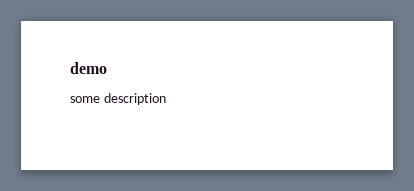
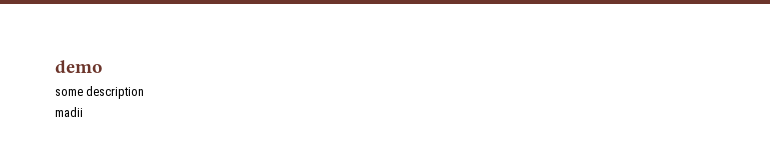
+ madii

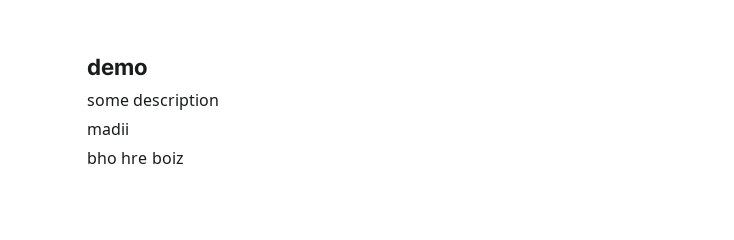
+ bho hre boiz

